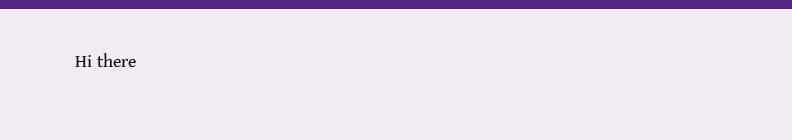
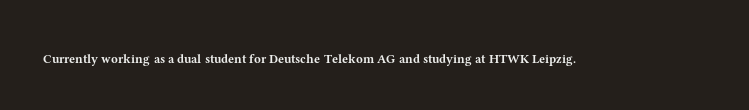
- Hi there
+ Currently working as a dual student for Deutsche Telekom AG and studying at HTWK Leipzig.

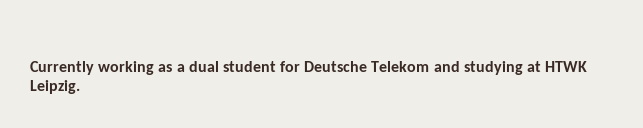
- Currently working as a dual student for Deutsche Telekom AG and studying at HTWK Leipzig.
+ Currently working as a dual student for Deutsche Telekom and studying at HTWK Leipzig.

